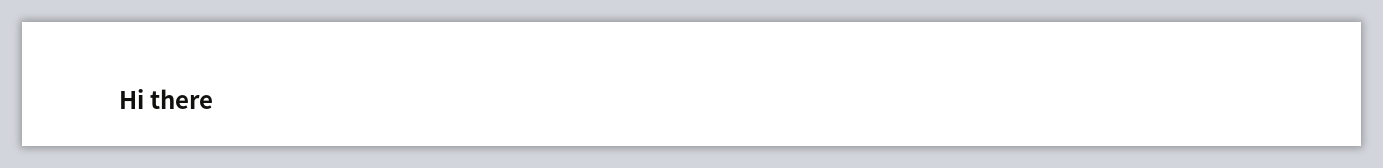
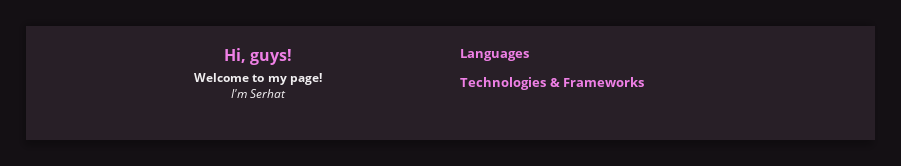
- Hi there
+ Hi, guys!
+ Welcome to my page!
+ I'm Serhat
+ Languages
+ Technologies & Frameworks

